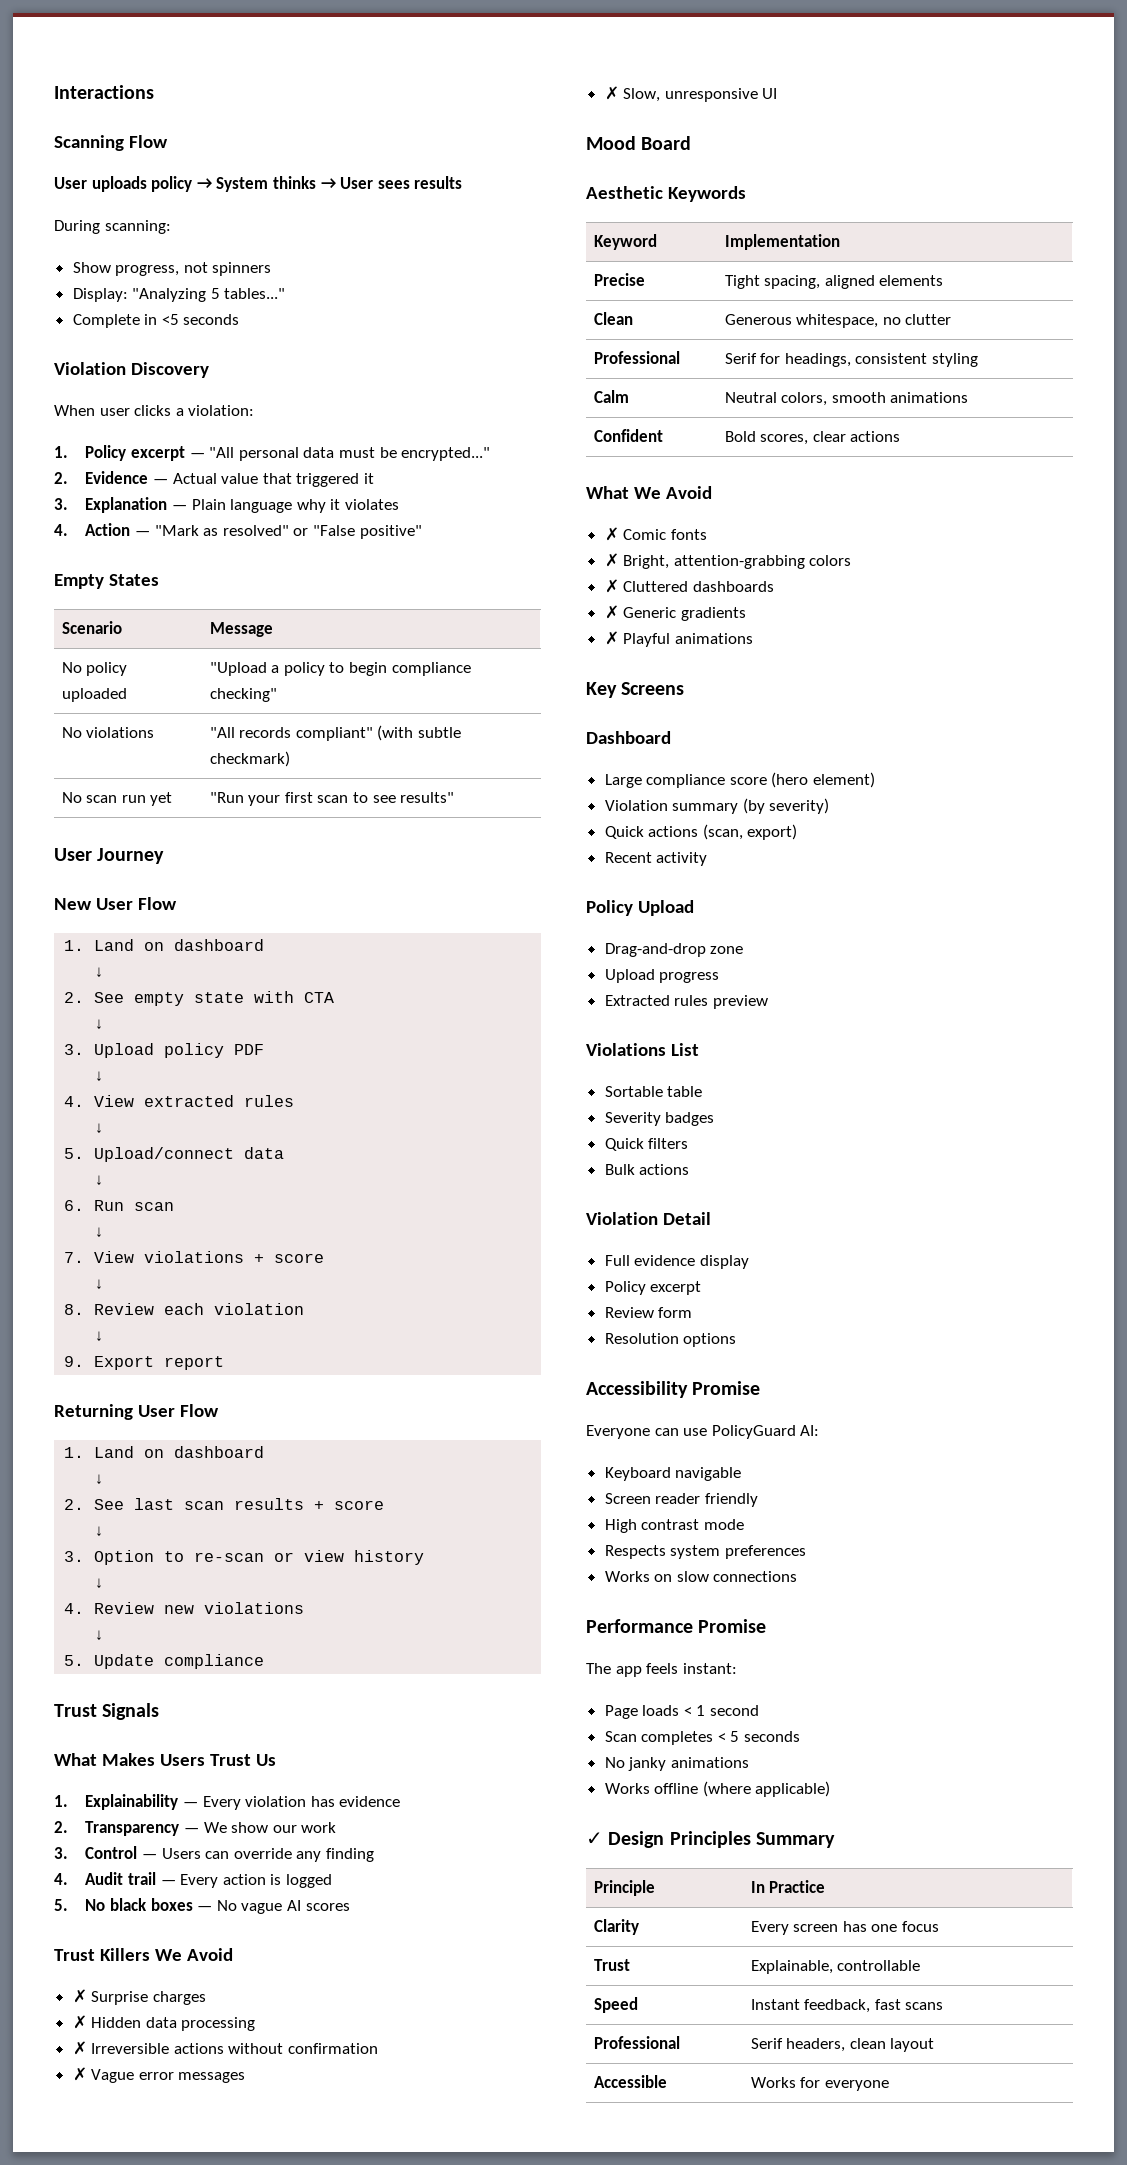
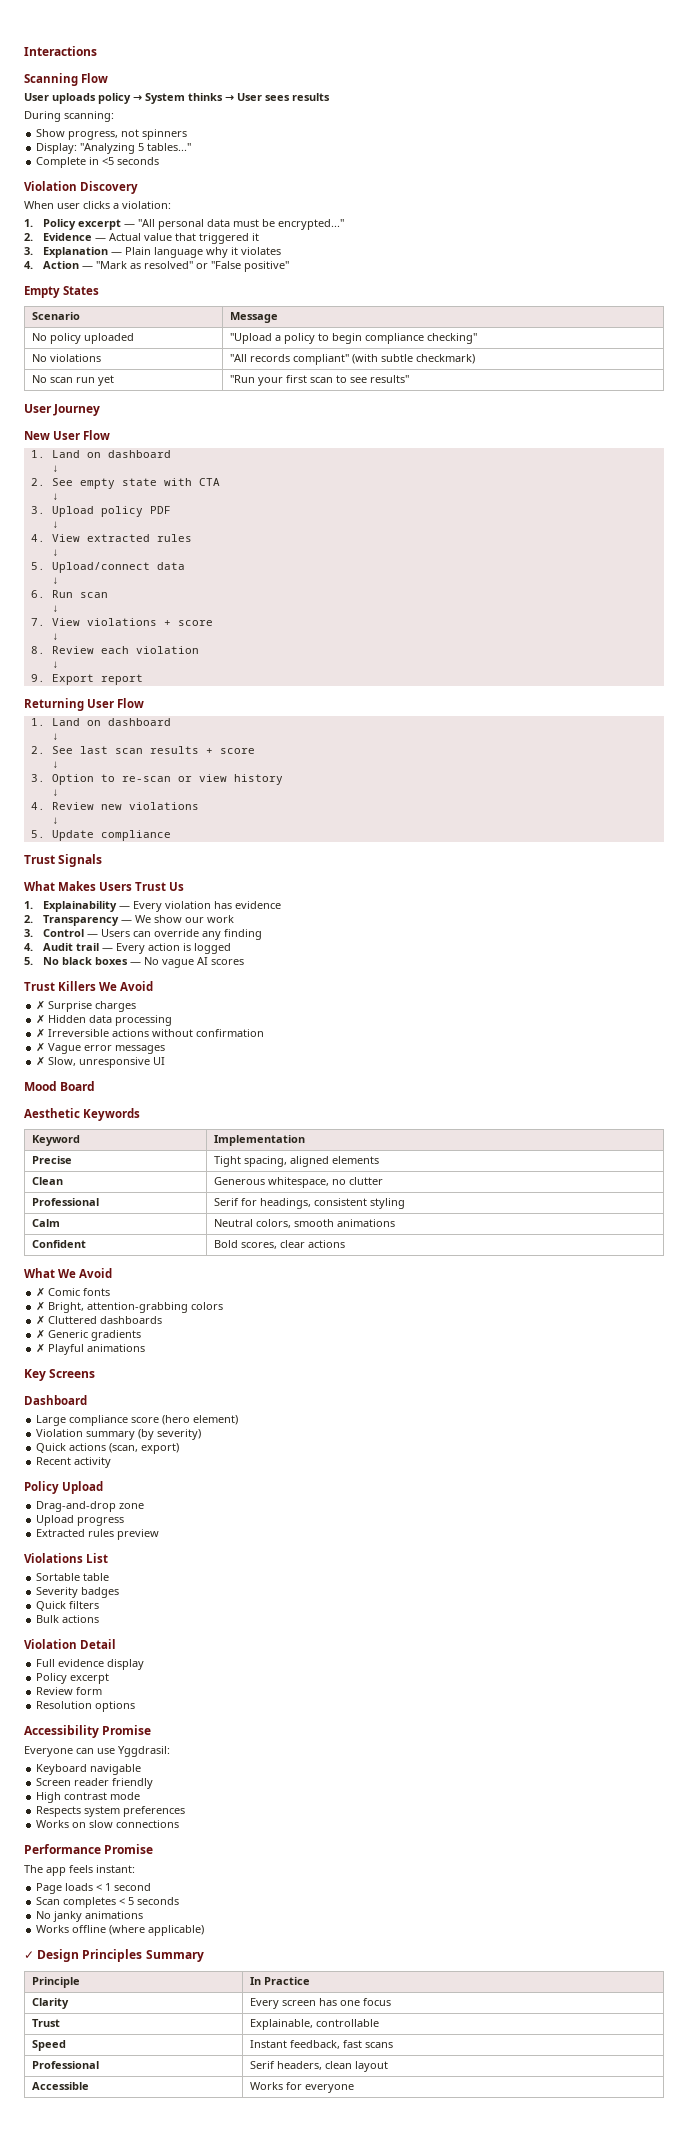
- Everyone can use PolicyGuard AI:
+ Everyone can use Yggdrasil:

